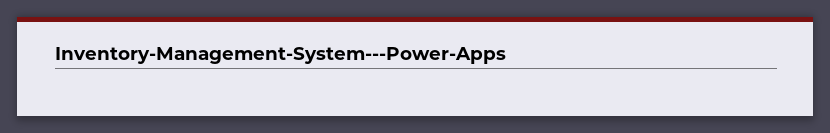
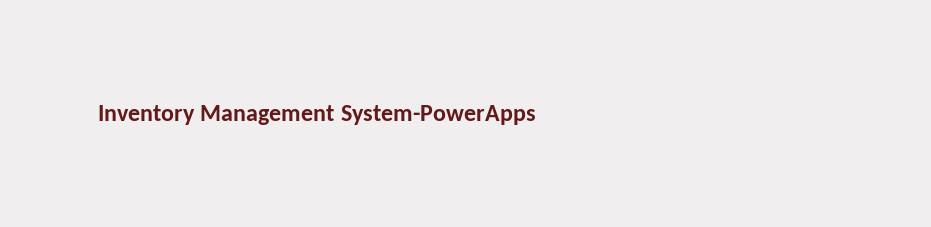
- Inventory-Management-System---Power-Apps
+ Inventory Management System-PowerApps

